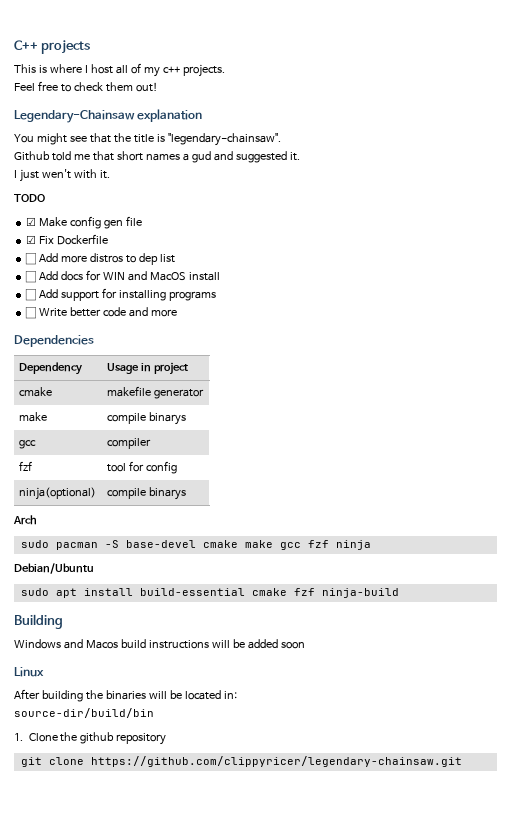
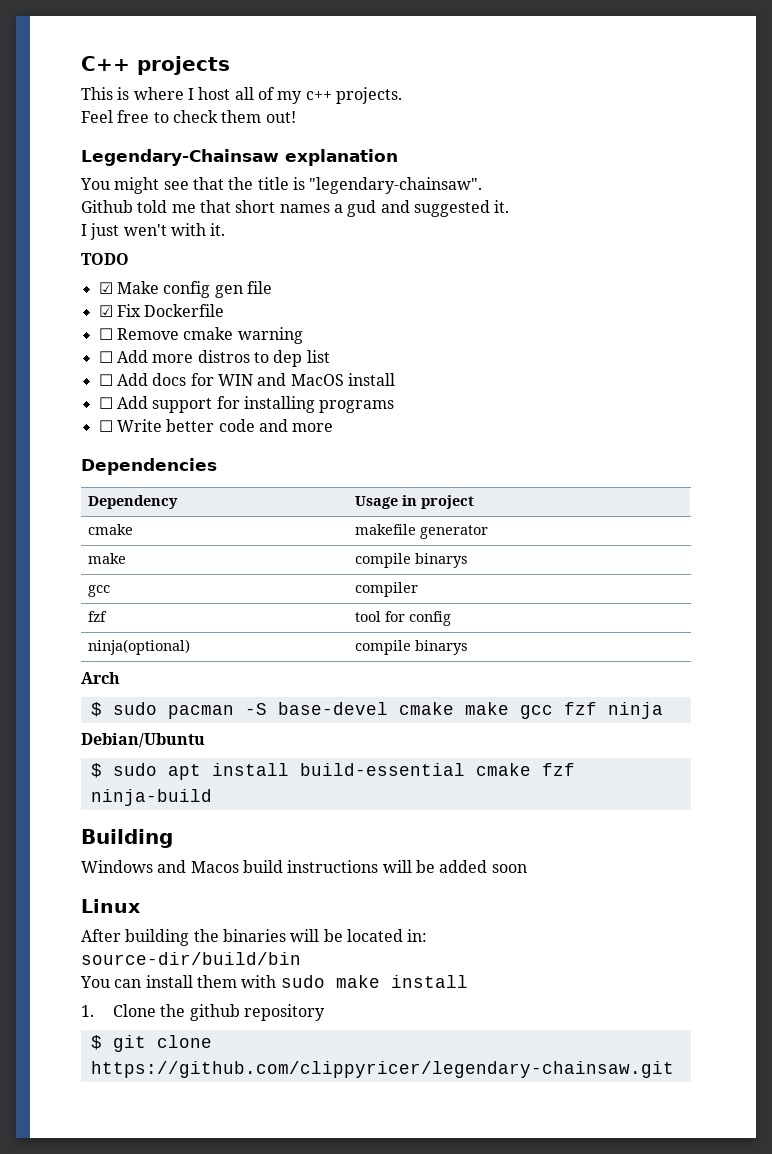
+ ☐ Remove cmake warning
- sudo pacman -S base-devel cmake make gcc fzf ninja
+ $ sudo pacman -S base-devel cmake make gcc fzf ninja
- sudo apt install build-essential cmake fzf ninja-build
+ $ sudo apt install build-essential cmake fzf ninja-build
+ You can install them with sudo make install
- git clone https://github.com/clippyricer/legendary-chainsaw.git
+ $ git clone https://github.com/clippyricer/legendary-chainsaw.git

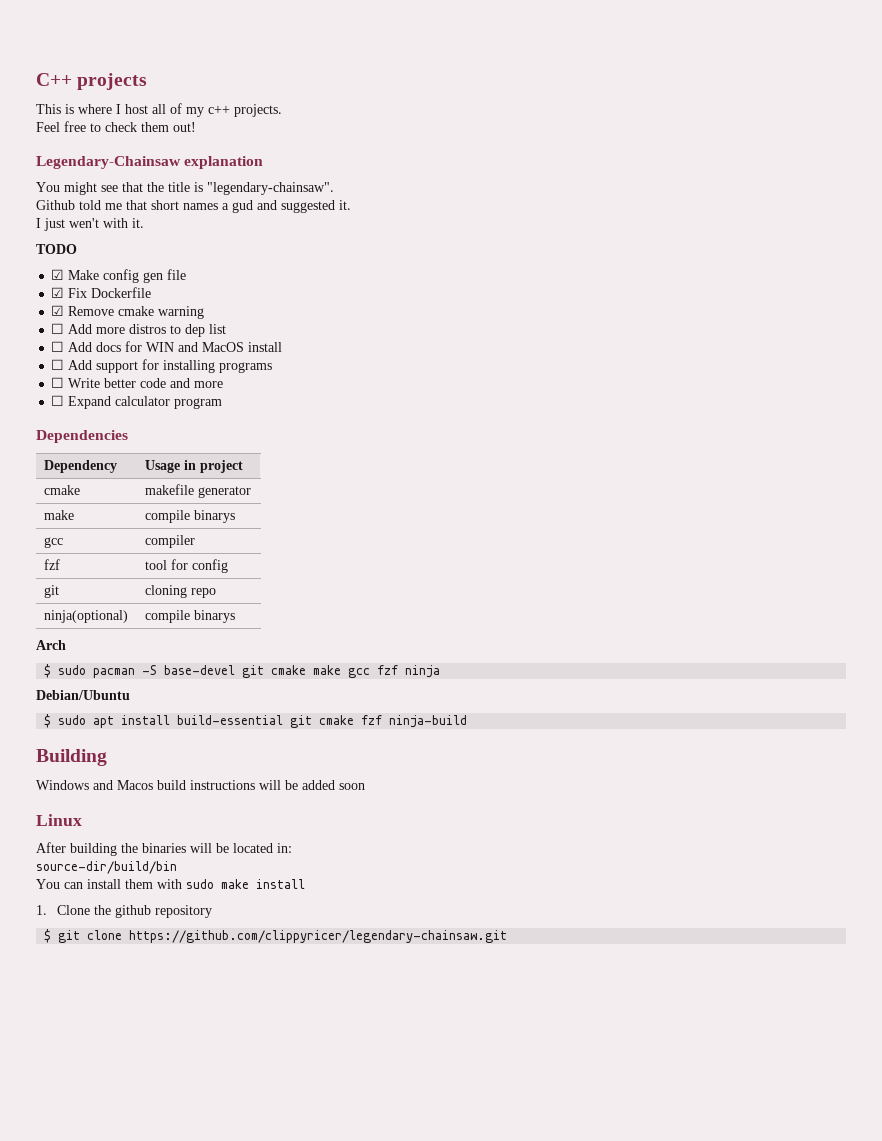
- ☐ Remove cmake warning
+ ☑ Remove cmake warning
+ ☐ Expand calculator program
+ git | cloning repo
- $ sudo pacman -S base-devel cmake make gcc fzf ninja
+ $ sudo pacman -S base-devel git cmake make gcc fzf ninja
- $ sudo apt install build-essential cmake fzf ninja-build
+ $ sudo apt install build-essential git cmake fzf ninja-build

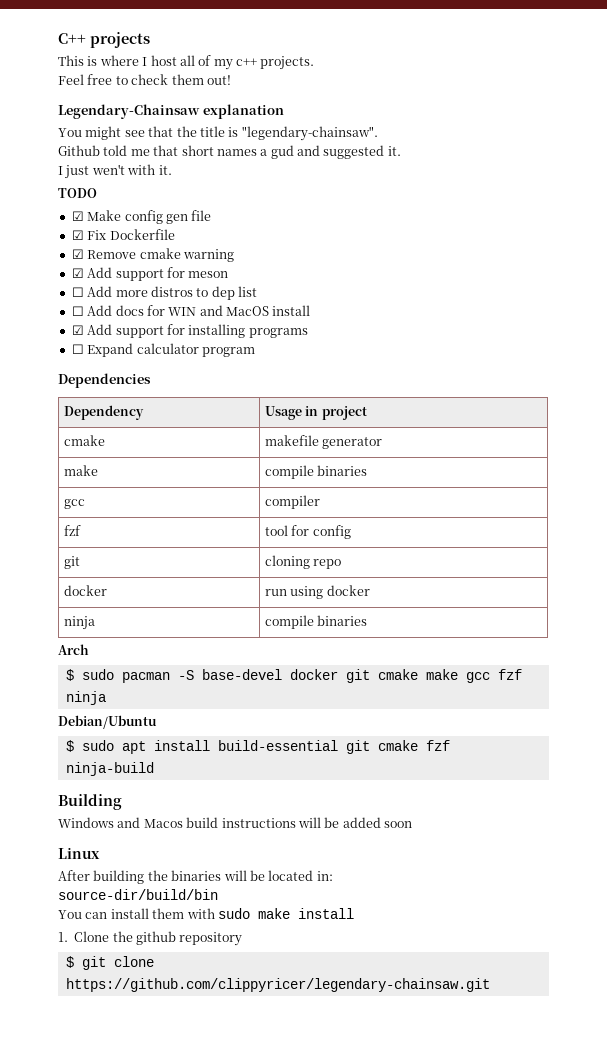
+ ☑ Add support for meson
- ☐ Add support for installing programs
+ ☑ Add support for installing programs
- ☐ Write better code and more
- make | compile binarys
+ make | compile binaries
- ninja(optional) | compile binarys
+ docker | run using docker
+ ninja | compile binaries
- $ sudo pacman -S base-devel git cmake make gcc fzf ninja
+ $ sudo pacman -S base-devel docker git cmake make gcc fzf ninja

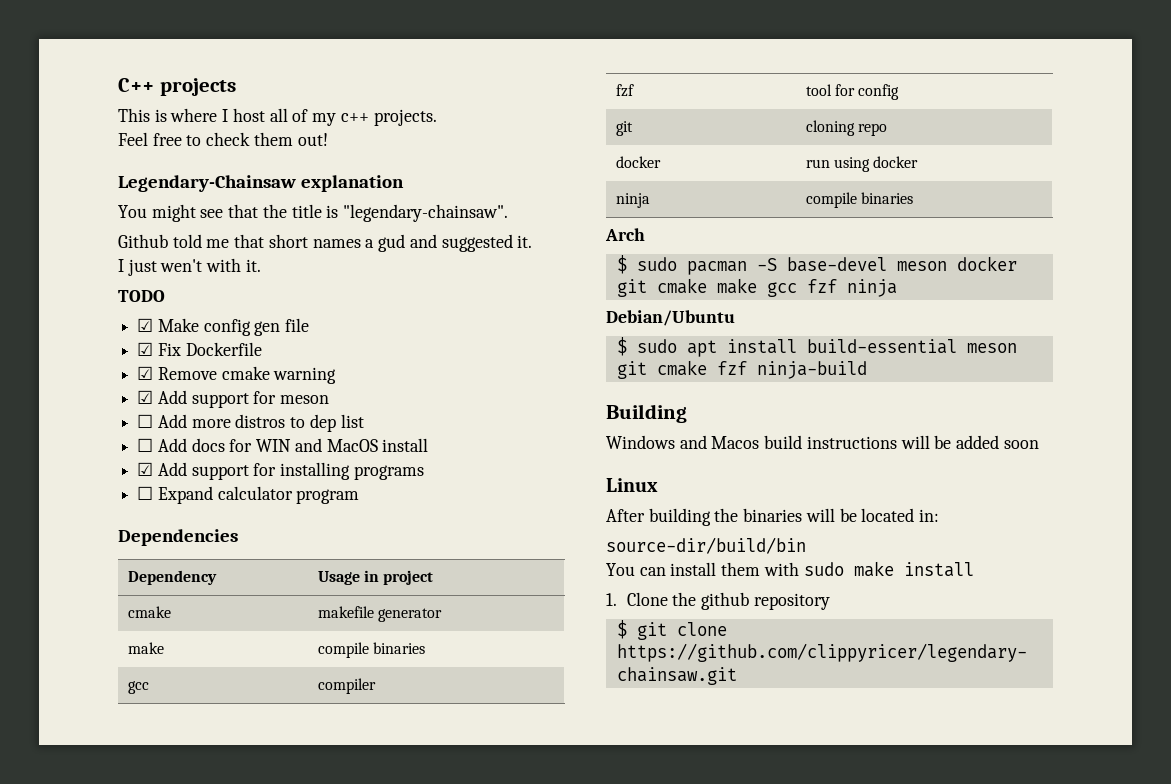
- $ sudo pacman -S base-devel docker git cmake make gcc fzf ninja
+ $ sudo pacman -S base-devel meson docker git cmake make gcc fzf ninja
- $ sudo apt install build-essential git cmake fzf ninja-build
+ $ sudo apt install build-essential meson git cmake fzf ninja-build

